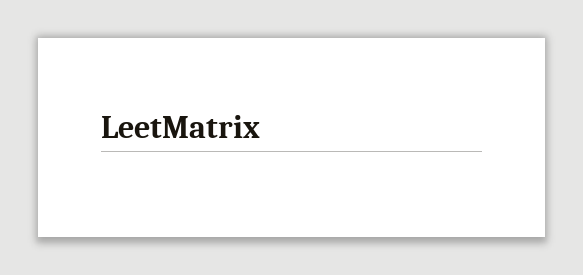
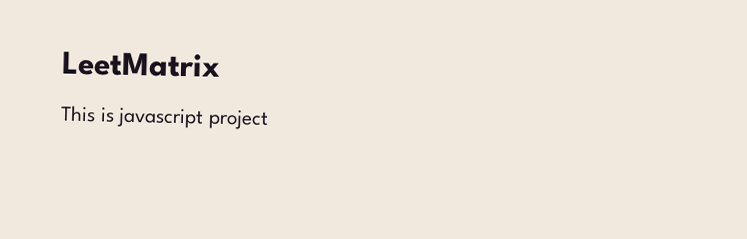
+ This is javascript project

